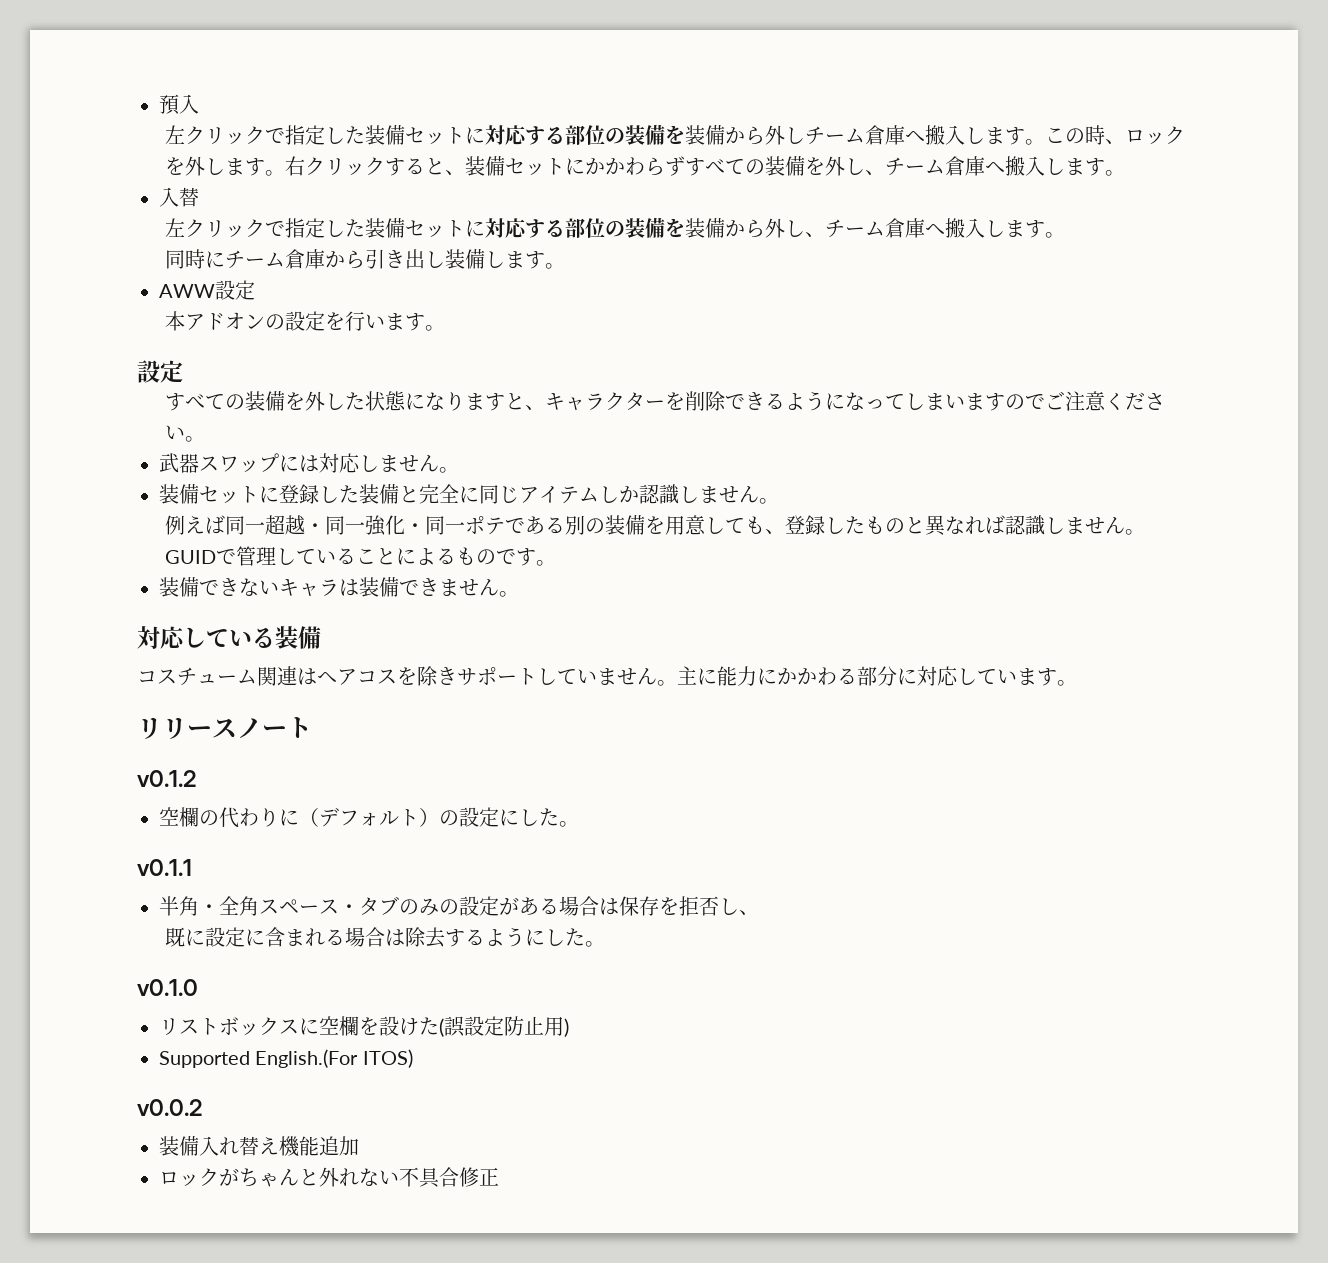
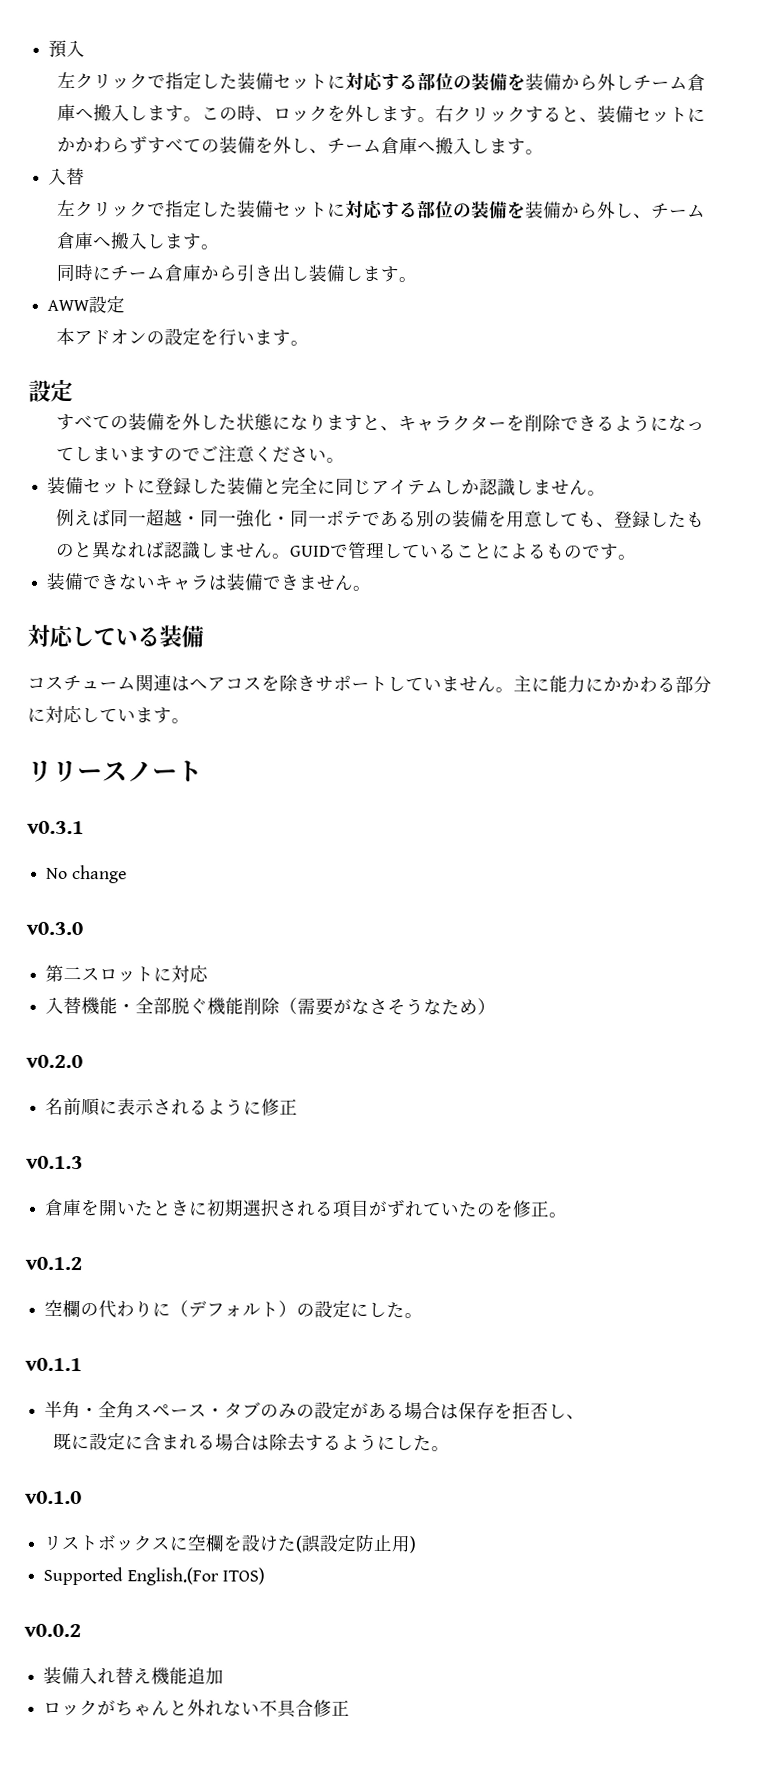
- 武器スワップには対応しません。
+ v0.3.1
+ No change
+ v0.3.0
+ 第二スロットに対応
+ 入替機能・全部脱ぐ機能削除（需要がなさそうなため）
+ v0.2.0
+ 名前順に表示されるように修正
+ v0.1.3
+ 倉庫を開いたときに初期選択される項目がずれていたのを修正。

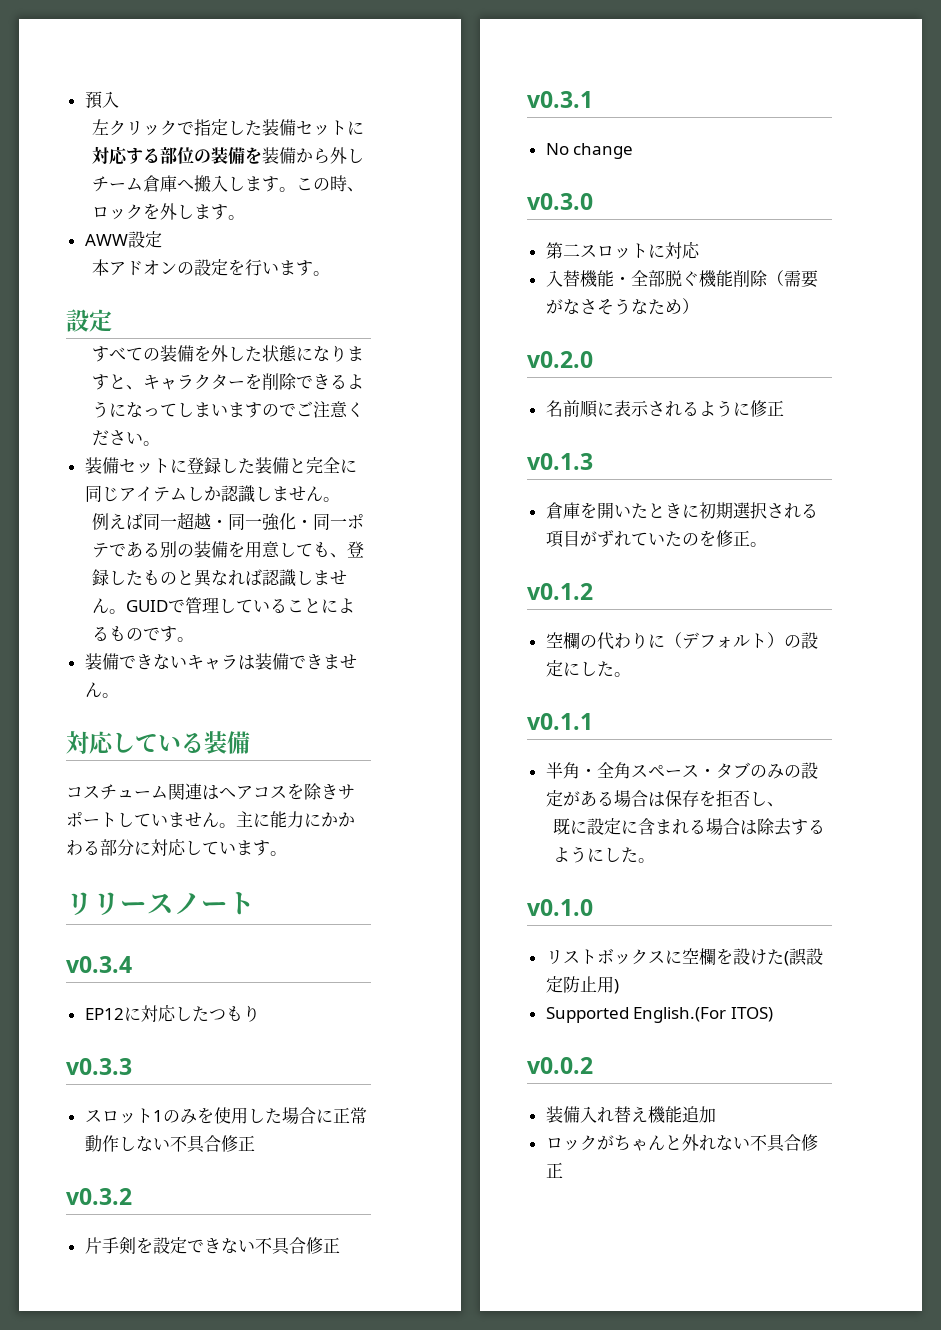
- 右クリックすると、装備セットにかかわらずすべての装備を外し、チーム倉庫へ搬入します。
- 入替
- 左クリックで指定した装備セットに対応する部位の装備を装備から外し、チーム倉庫へ搬入します。
- 同時にチーム倉庫から引き出し装備します。
+ v0.3.4
+ EP12に対応したつもり
+ v0.3.3
+ スロット1のみを使用した場合に正常動作しない不具合修正
+ v0.3.2
+ 片手剣を設定できない不具合修正

